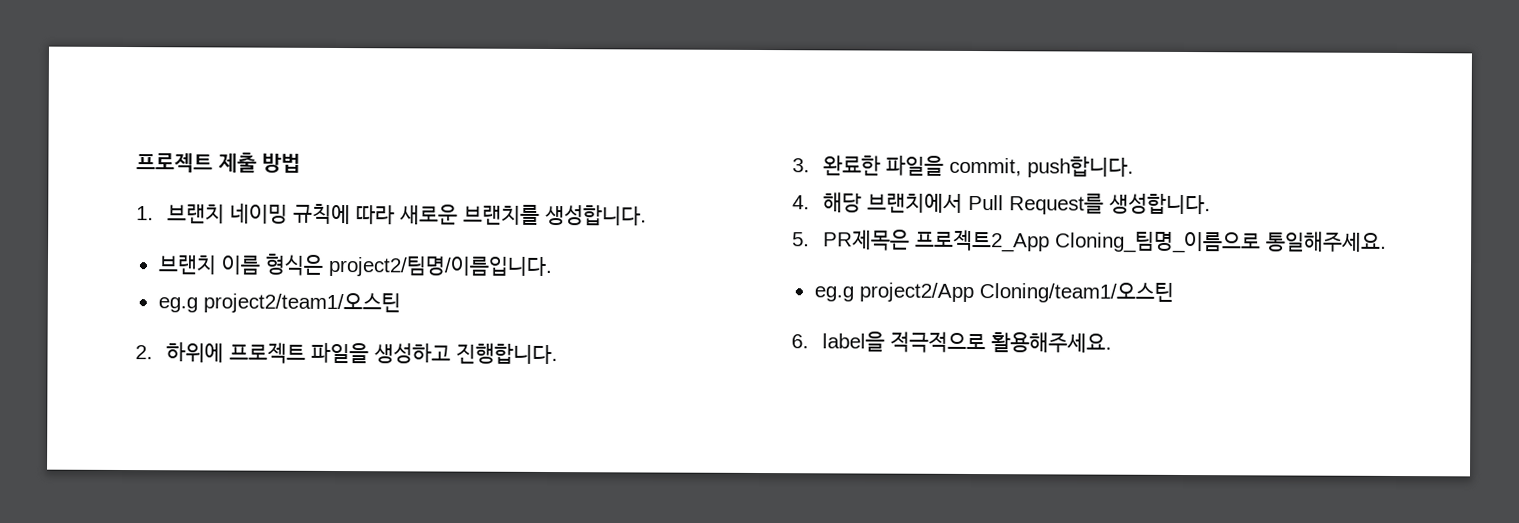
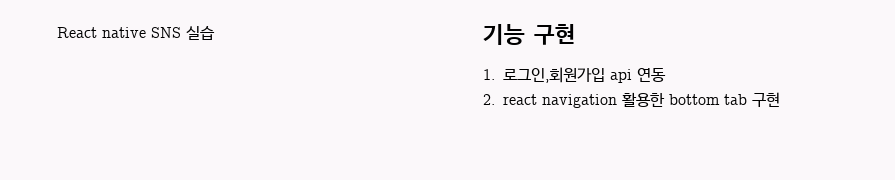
- 프로젝트 제출 방법
- 1. 브랜치 네이밍 규칙에 따라 새로운 브랜치를 생성합니다.
- 브랜치 이름 형식은 project2/팀명/이름입니다.
- eg.g project2/team1/오스틴
- 2. 하위에 프로젝트 파일을 생성하고 진행합니다.
- 3. 완료한 파일을 commit, push합니다.
- 4. 해당 브랜치에서 Pull Request를 생성합니다.
- 5. PR제목은 프로젝트2_App Cloning_팀명_이름으로 통일해주세요.
- eg.g project2/App Cloning/team1/오스틴
- 6. label을 적극적으로 활용해주세요.
+ React native SNS 실습
+ 기능 구현
+ 1. 로그인,회원가입 api 연동
+ 2. react navigation 활용한 bottom tab 구현

